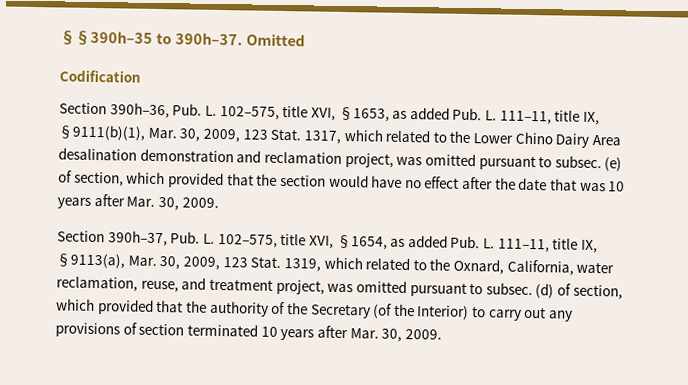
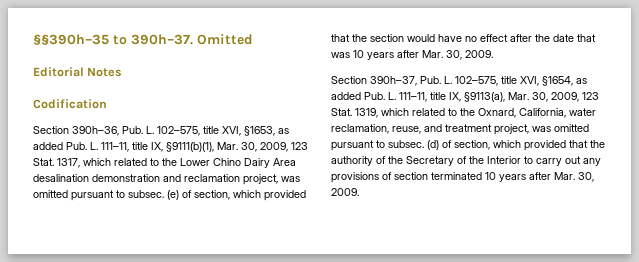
+ Editorial Notes
- (d) of section, which provided that the authority of the Secretary (of the Interior) to carry out any provisions of section terminated 10 years after Mar. 30, 2009.
+ (d) of section, which provided that the authority of the Secretary of the Interior to carry out any provisions of section terminated 10 years after Mar. 30, 2009.

